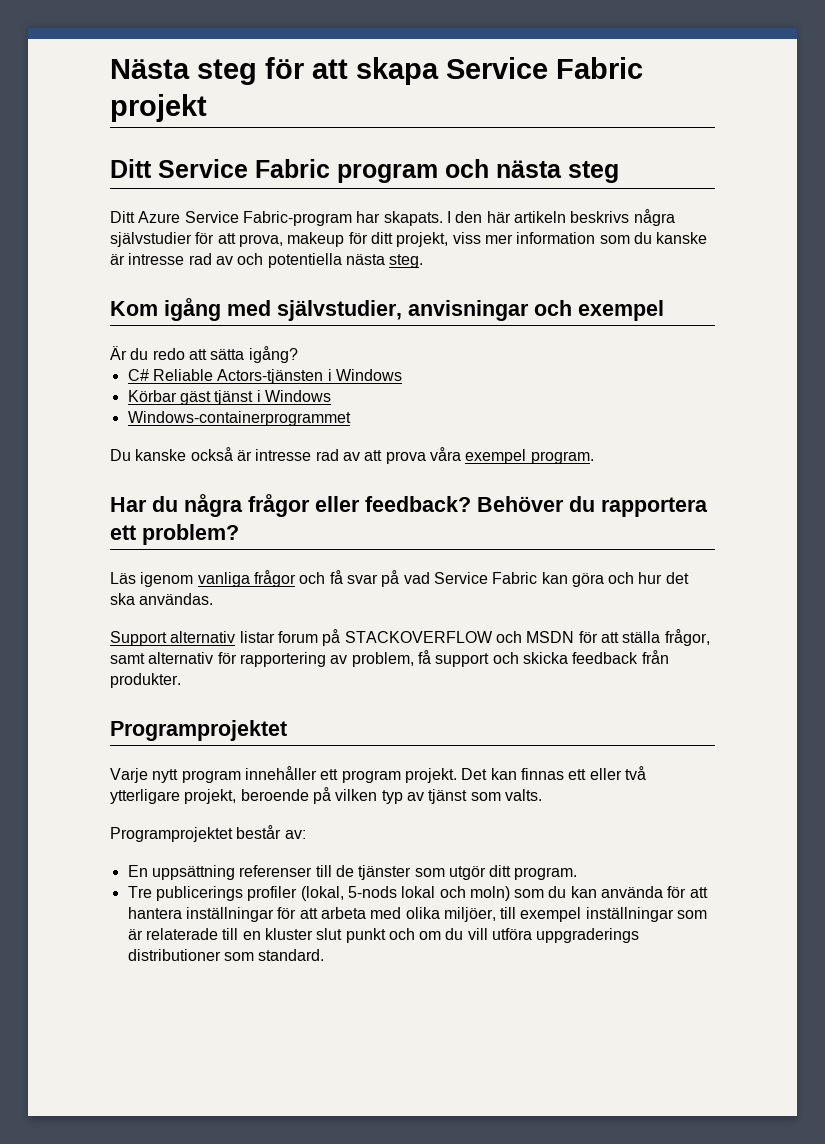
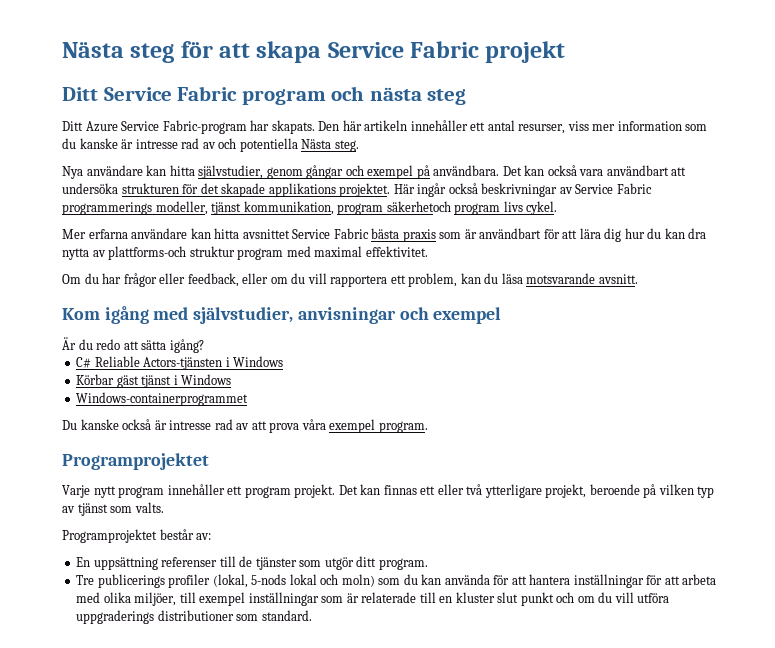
- I den här artikeln beskrivs några självstudier för att prova, makeup för ditt projekt, viss mer information som du kanske är intresse rad av och potentiella nästa steg.
+ Den här artikeln innehåller ett antal resurser, viss mer information som du kanske är intresse rad av och potentiella Nästa steg.
+ Nya användare kan hitta självstudier, genom gångar och exempel på användbara. Det kan också vara användbart att undersöka strukturen för det skapade applikations projektet. Här ingår också beskrivningar av Service Fabric programmerings modeller, tjänst kommunikation, program säkerhetoch program livs cykel.
+ Mer erfarna användare kan hitta avsnittet Service Fabric bästa praxis som är användbart för att lära dig hur du kan dra nytta av plattforms-och struktur program med maximal effektivitet.
+ Om du har frågor eller feedback, eller om du vill rapportera ett problem, kan du läsa motsvarande avsnitt.
- Har du några frågor eller feedback? Behöver du rapportera ett problem?
- Läs igenom vanliga frågor och få svar på vad Service Fabric kan göra och hur det ska användas.
- Support alternativ listar forum på STACKOVERFLOW och MSDN för att ställa frågor, samt alternativ för rapportering av problem, få support och skicka feedback från produkter.

